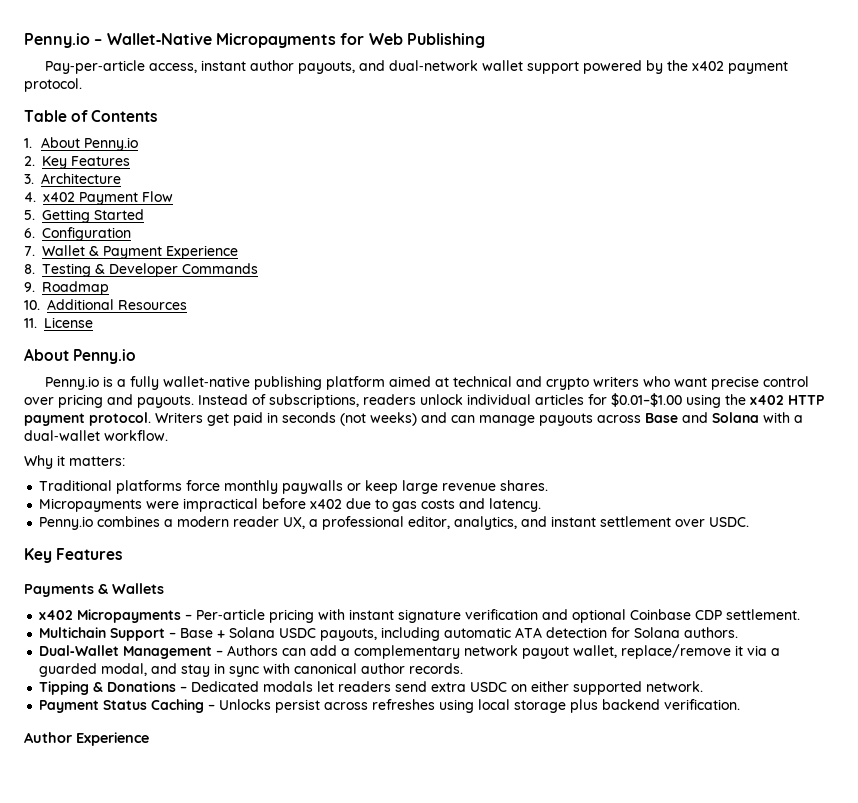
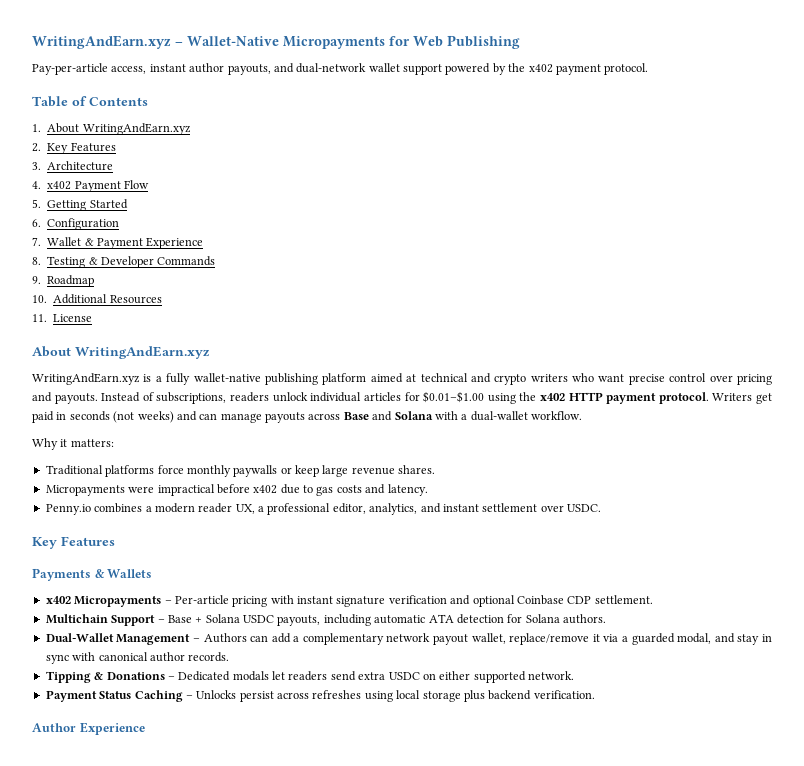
- Penny.io – Wallet‑Native Micropayments for Web Publishing
+ WritingAndEarn.xyz – Wallet‑Native Micropayments for Web Publishing
- 1. About Penny.io
+ 1. About WritingAndEarn.xyz
  11. License
- About Penny.io
- Penny.io is a fully wallet‑native publishing platform aimed at technical and crypto writers who want precise control over pricing and payouts.
+ About WritingAndEarn.xyz
+ WritingAndEarn.xyz is a fully wallet‑native publishing platform aimed at technical and crypto writers who want precise control over pricing and payouts.

